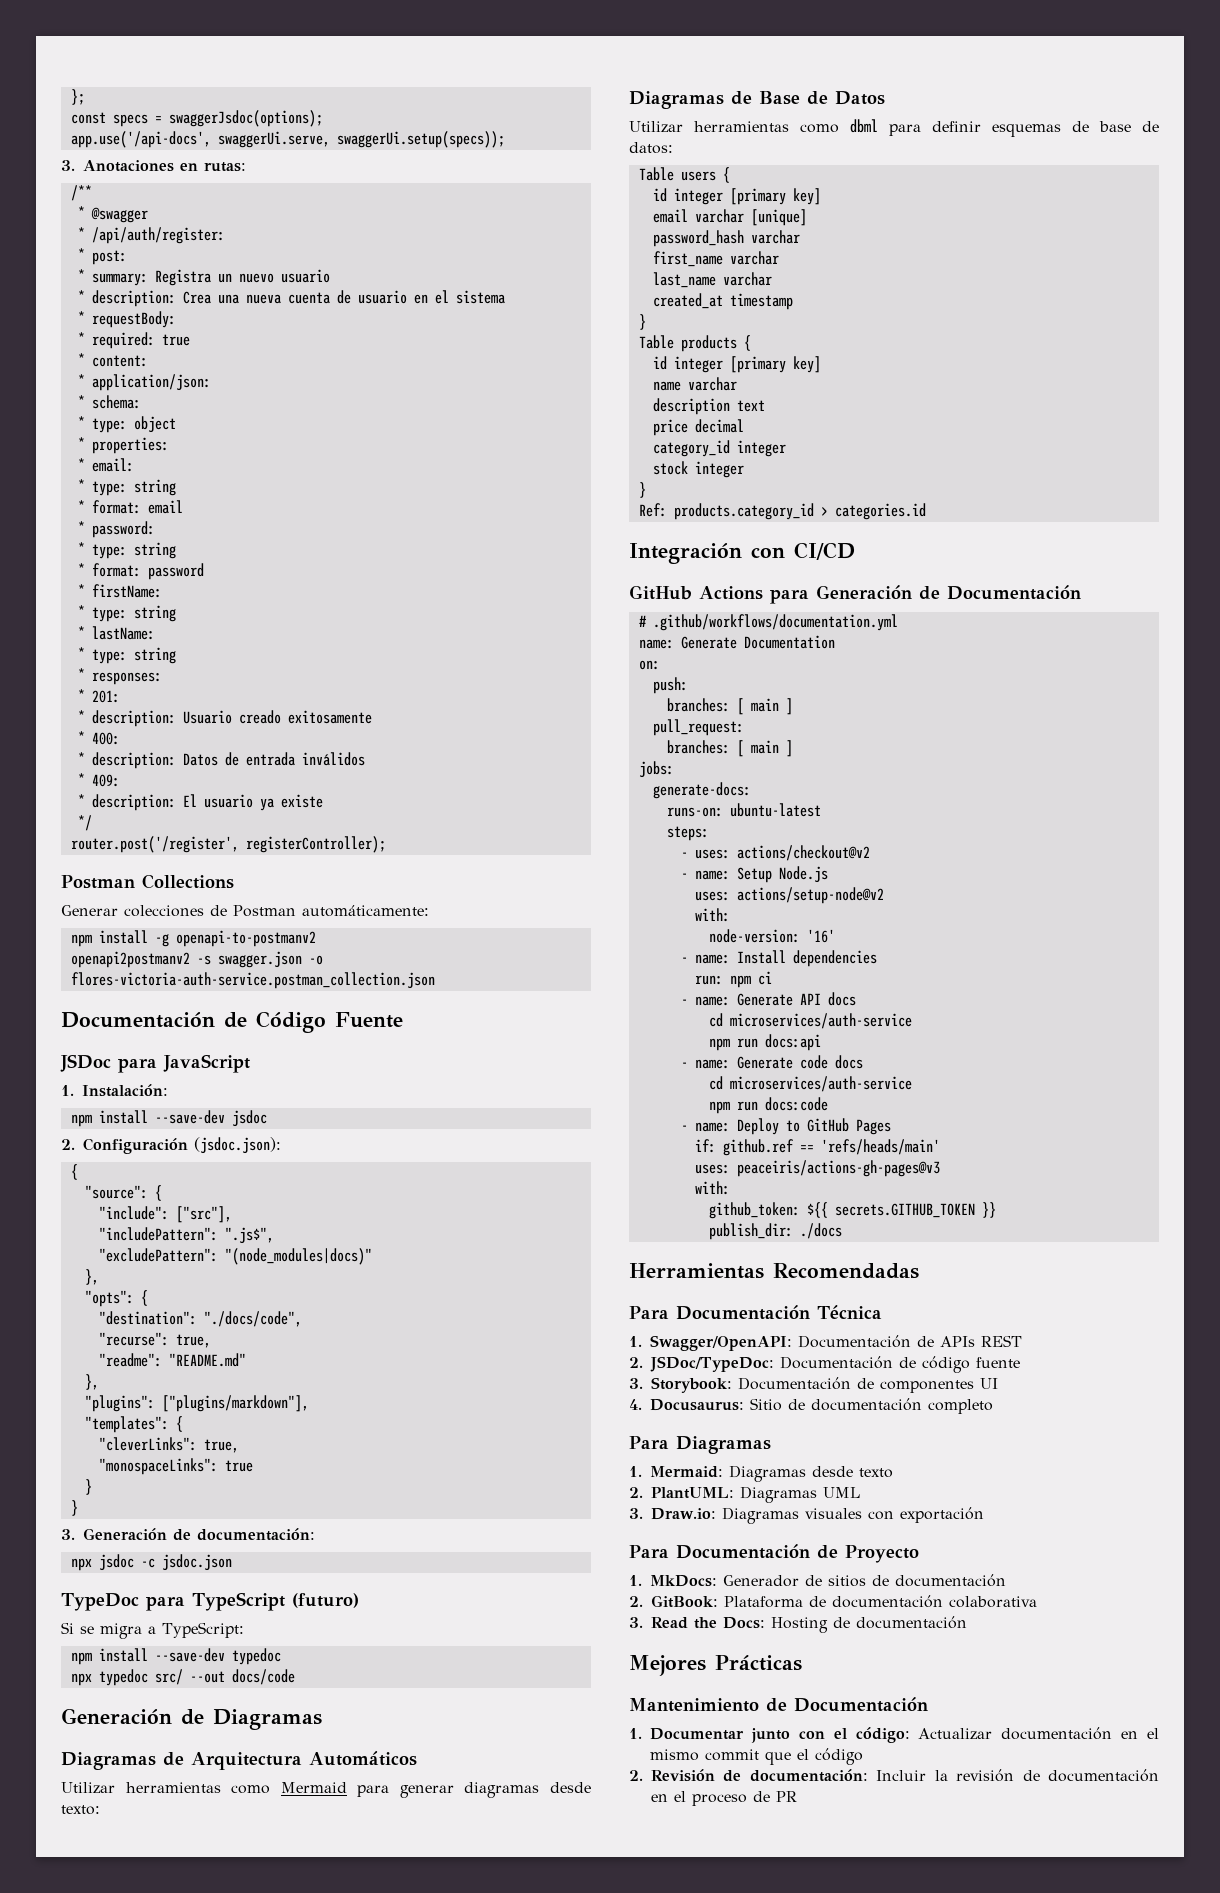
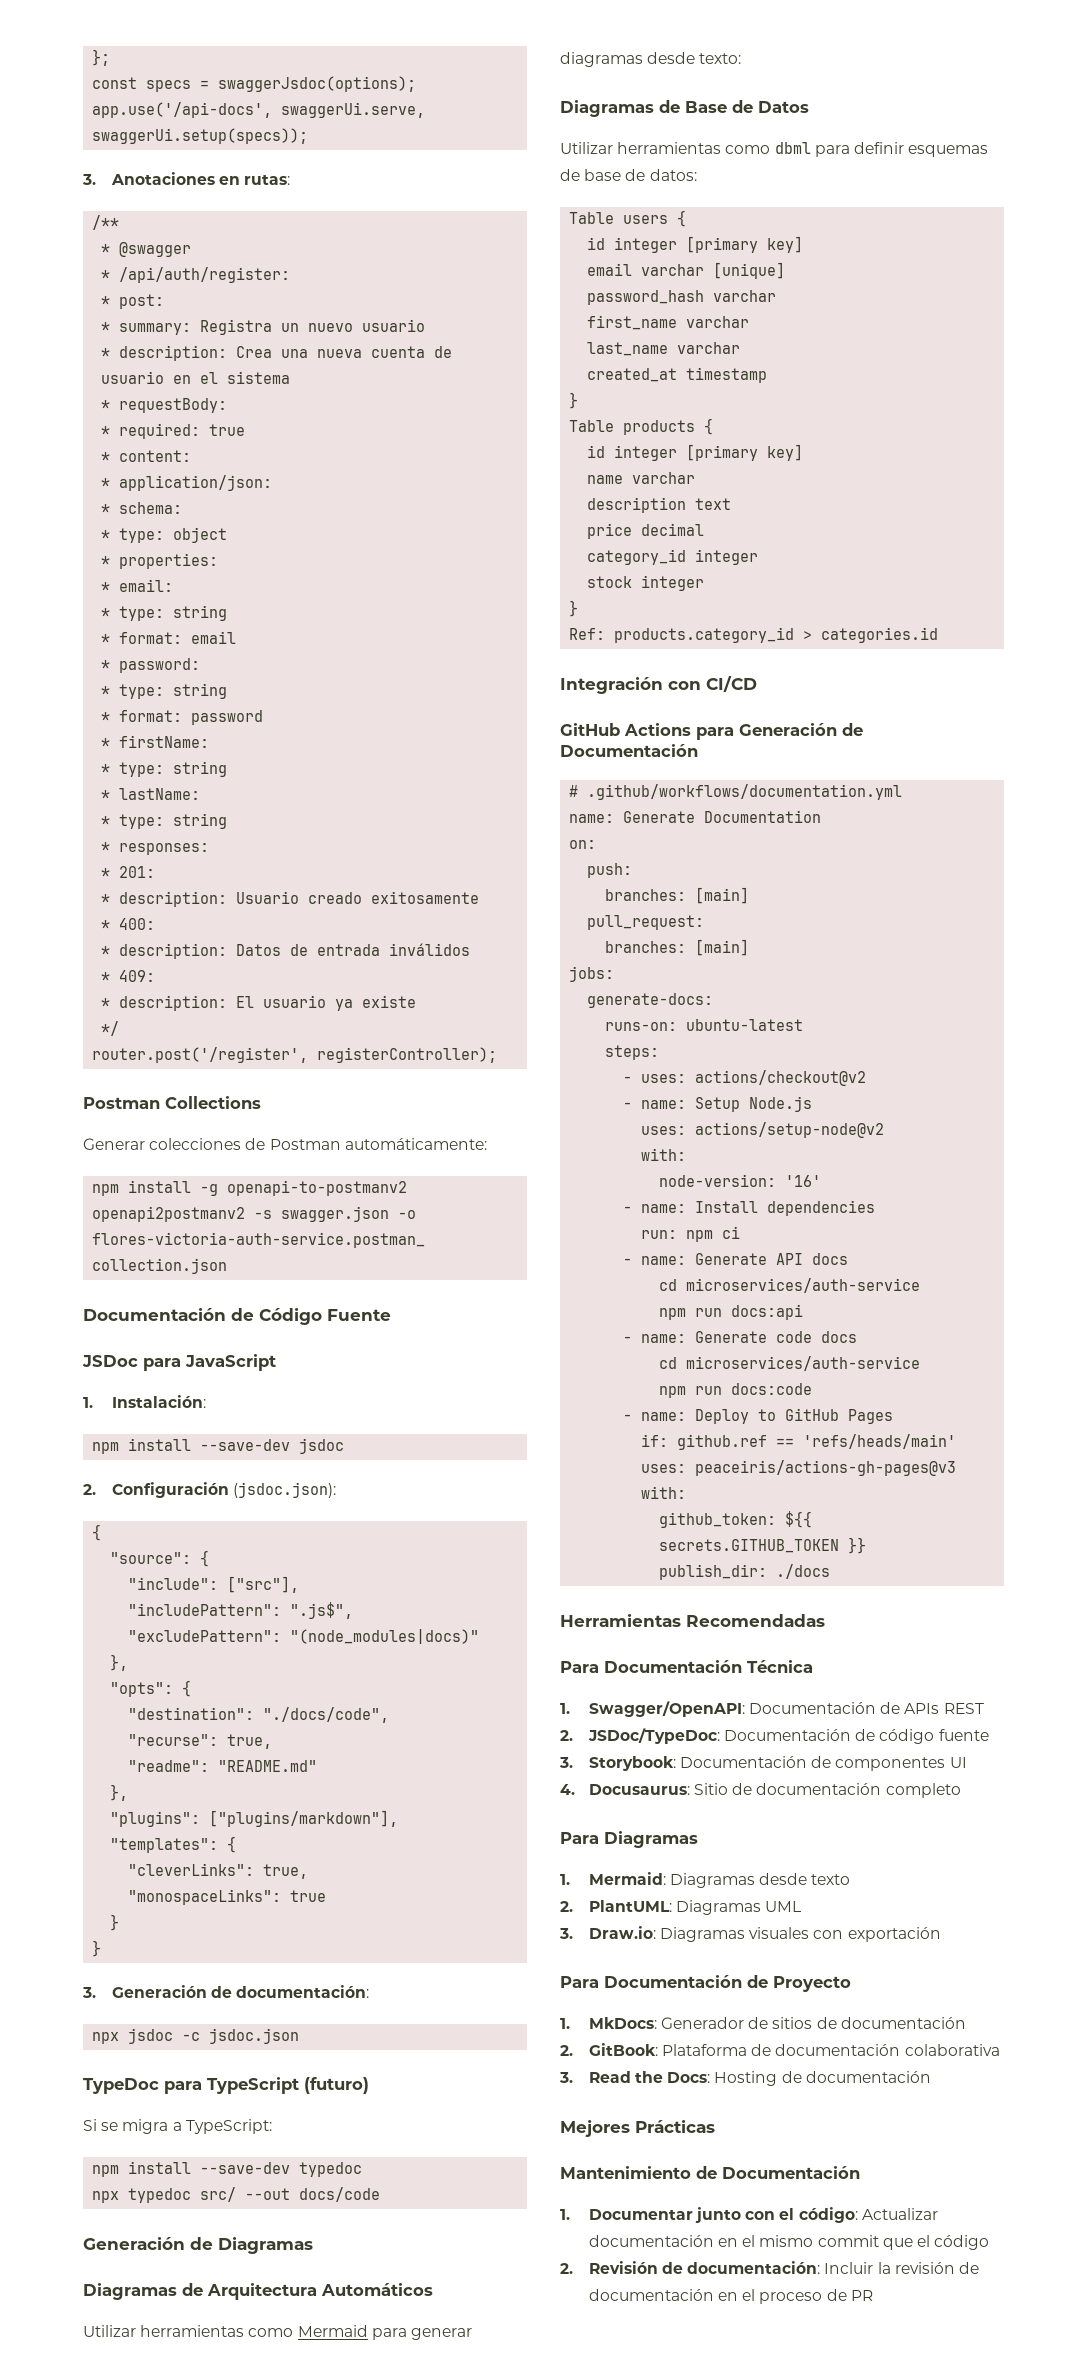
  push:
- branches: [ main ]
+ branches: [main]
  pull_request:
- branches: [ main ]
+ branches: [main]

